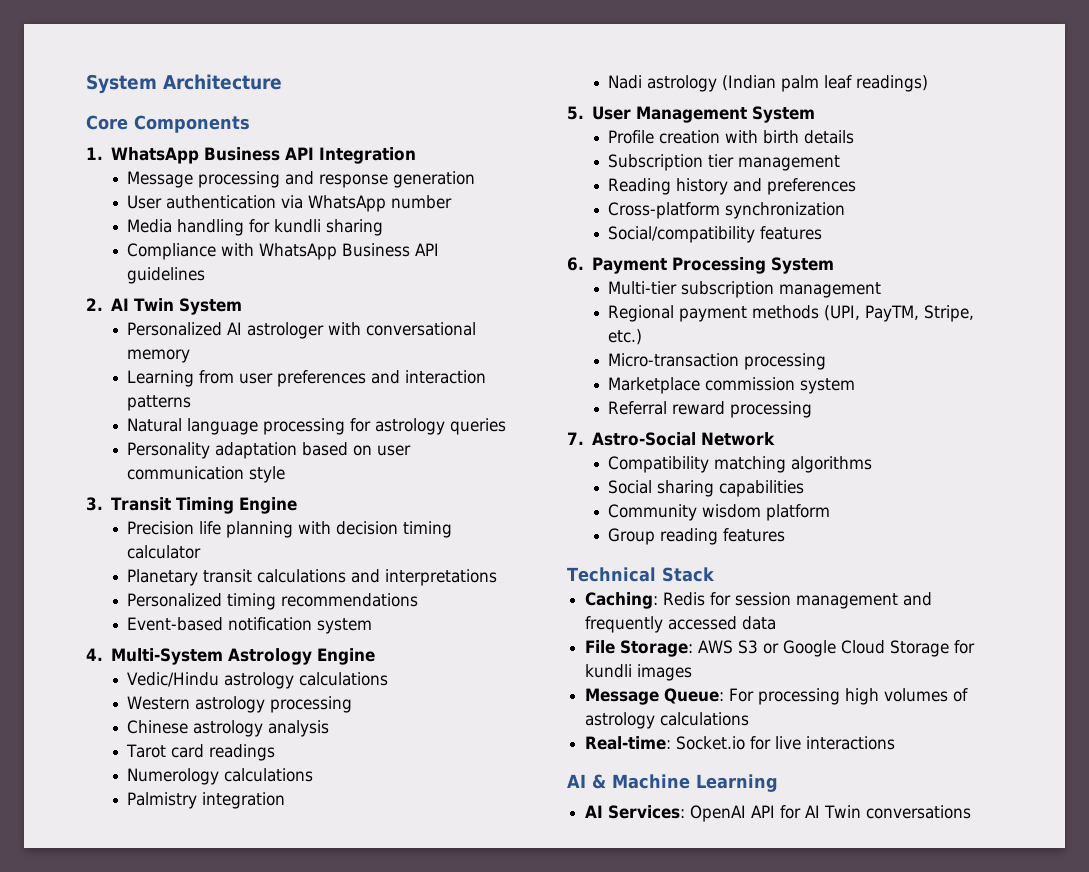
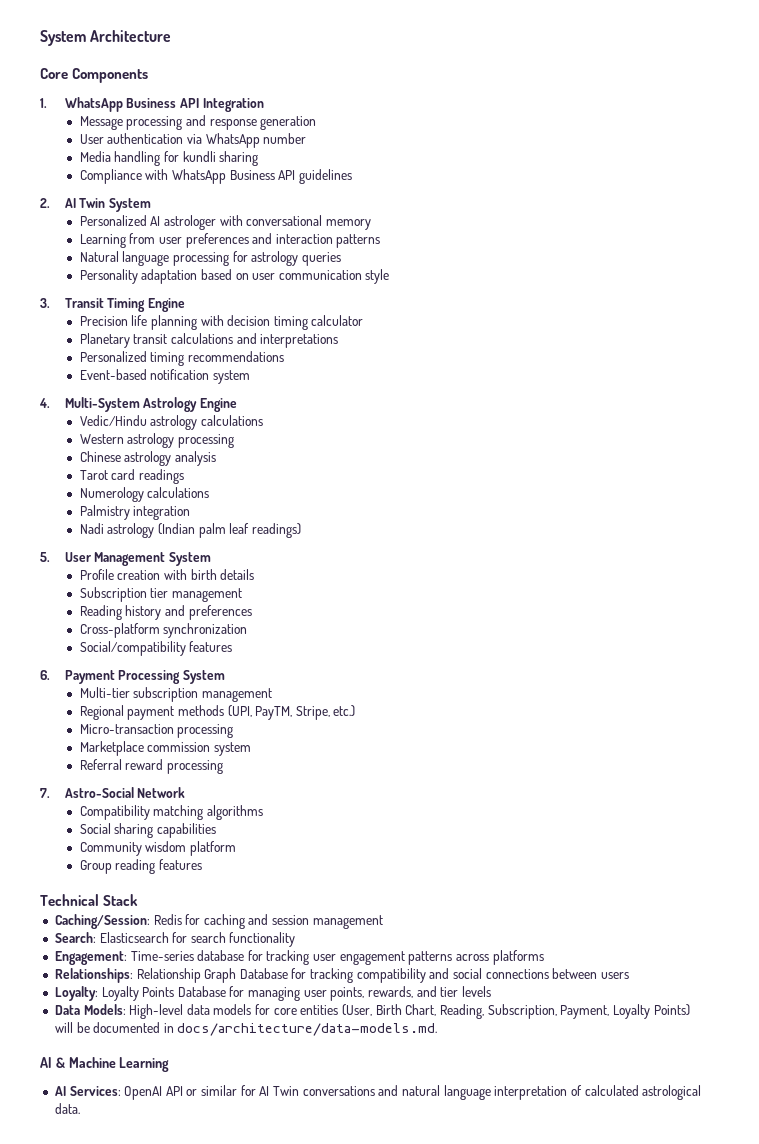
- Caching: Redis for session management and frequently accessed data
- File Storage: AWS S3 or Google Cloud Storage for kundli images
- Message Queue: For processing high volumes of astrology calculations
- Real-time: Socket.io for live interactions
+ Caching/Session: Redis for caching and session management
+ Search: Elasticsearch for search functionality
+ Engagement: Time-series database for tracking user engagement patterns across platforms
+ Relationships: Relationship Graph Database for tracking compatibility and social connections between users
+ Loyalty: Loyalty Points Database for managing user points, rewards, and tier levels
+ Data Models: High-level data models for core entities (User, Birth Chart, Reading, Subscription, Payment, Loyalty Points) will be documented in docs/architecture/data-models.md.
- AI Services: OpenAI API for AI Twin conversations
+ AI Services: OpenAI API or similar for AI Twin conversations and natural language interpretation of calculated astrological data.

